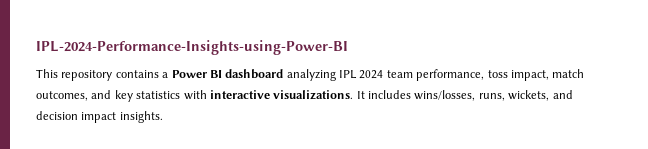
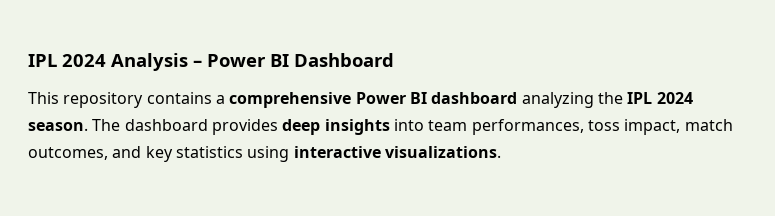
- IPL-2024-Performance-Insights-using-Power-BI
+ IPL 2024 Analysis – Power BI Dashboard
- This repository contains a Power BI dashboard analyzing IPL 2024 team performance, toss impact, match outcomes, and key statistics with interactive visualizations. It includes wins/losses, runs, wickets, and decision impact insights.
+ This repository contains a comprehensive Power BI dashboard analyzing the IPL 2024 season. The dashboard provides deep insights into team performances, toss impact, match outcomes, and key statistics using interactive visualizations.

